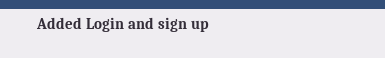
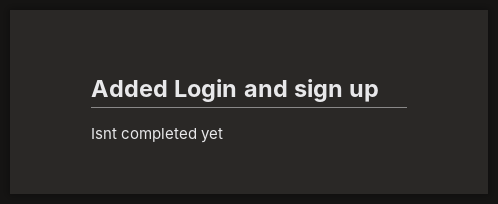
+ Isnt completed yet

